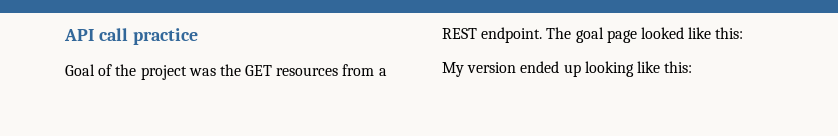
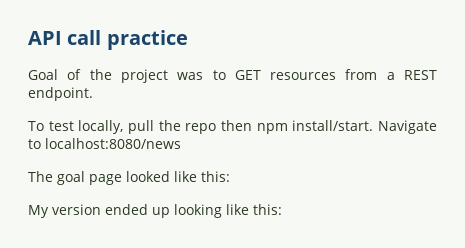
- Goal of the project was the GET resources from a REST endpoint. The goal page looked like this:
+ Goal of the project was to GET resources from a REST endpoint.
+ To test locally, pull the repo then npm install/start. Navigate to localhost:8080/news
+ The goal page looked like this:

